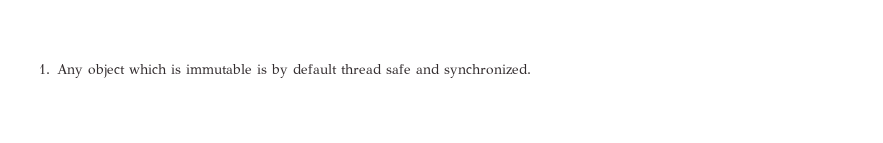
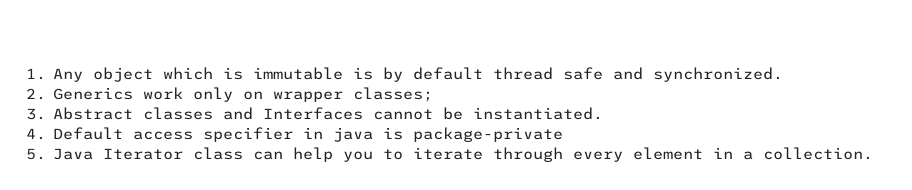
+ 2. Generics work only on wrapper classes;
+ 3. Abstract classes and Interfaces cannot be instantiated.
+ 4. Default access specifier in java is package-private
+ 5. Java Iterator class can help you to iterate through every element in a collection.

